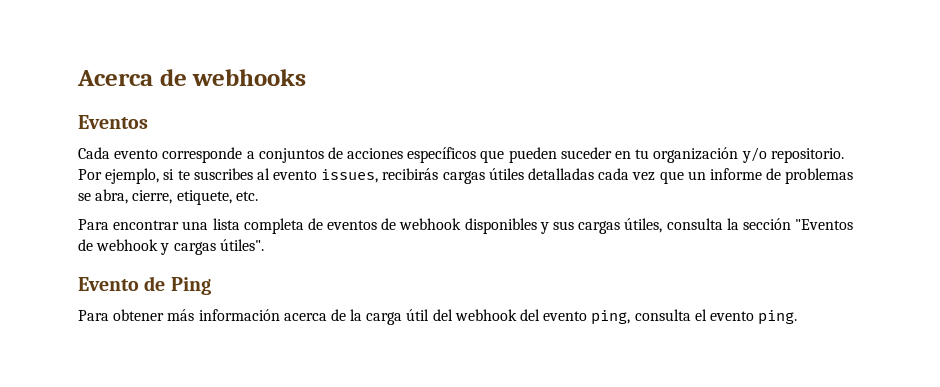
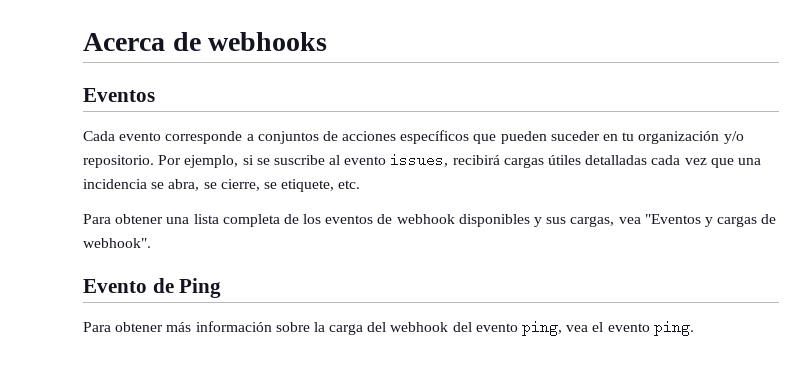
- Por ejemplo, si te suscribes al evento issues, recibirás cargas útiles detalladas cada vez que un informe de problemas se abra, cierre, etiquete, etc.
+ Por ejemplo, si se suscribe al evento issues, recibirá cargas útiles detalladas cada vez que una incidencia se abra, se cierre, se etiquete, etc.
- Para encontrar una lista completa de eventos de webhook disponibles y sus cargas útiles, consulta la sección "Eventos de webhook y cargas útiles".
+ Para obtener una lista completa de los eventos de webhook disponibles y sus cargas, vea "Eventos y cargas de webhook".
- Para obtener más información acerca de la carga útil del webhook del evento ping, consulta el evento ping.
+ Para obtener más información sobre la carga del webhook del evento ping, vea el evento ping.

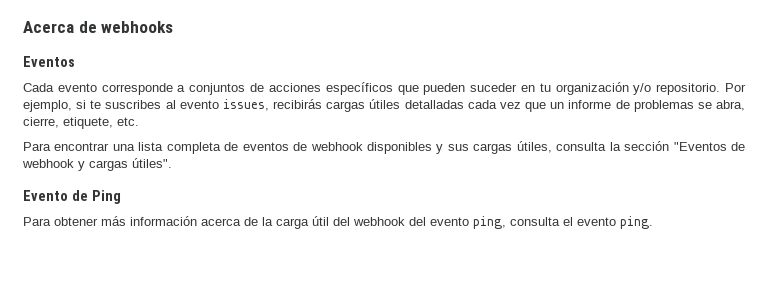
- Por ejemplo, si se suscribe al evento issues, recibirá cargas útiles detalladas cada vez que una incidencia se abra, se cierre, se etiquete, etc.
+ Por ejemplo, si te suscribes al evento issues, recibirás cargas útiles detalladas cada vez que un informe de problemas se abra, cierre, etiquete, etc.
- Para obtener una lista completa de los eventos de webhook disponibles y sus cargas, vea "Eventos y cargas de webhook".
+ Para encontrar una lista completa de eventos de webhook disponibles y sus cargas útiles, consulta la sección "Eventos de webhook y cargas útiles".
- Para obtener más información sobre la carga del webhook del evento ping, vea el evento ping.
+ Para obtener más información acerca de la carga útil del webhook del evento ping, consulta el evento ping.

